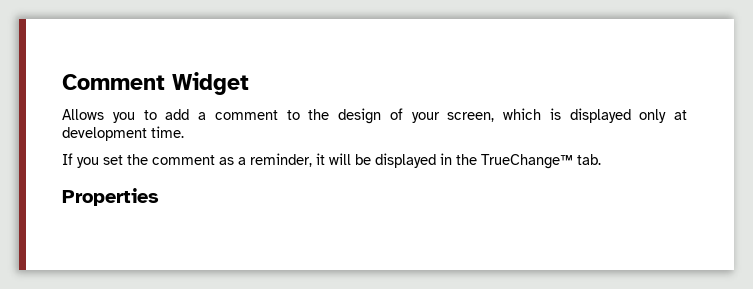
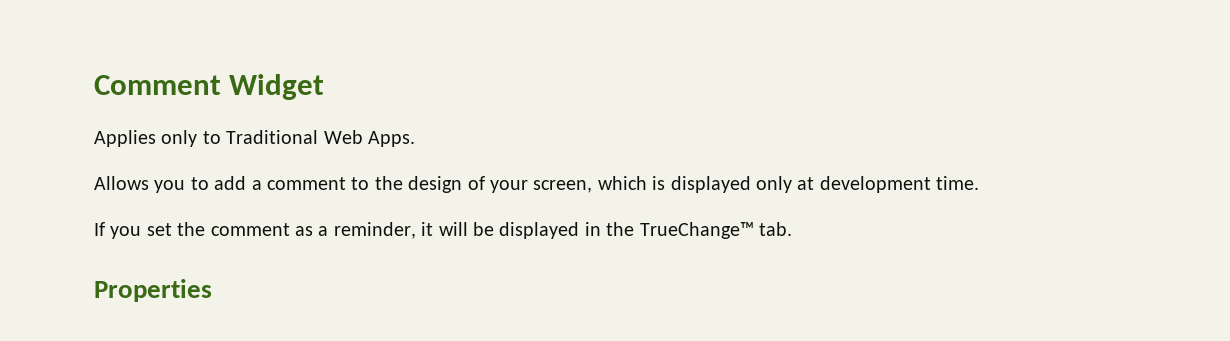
+ Applies only to Traditional Web Apps.

